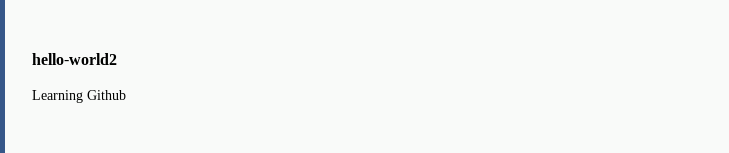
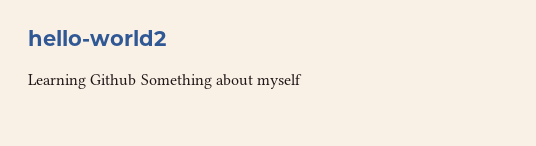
- Learning Github
+ Learning Github Something about myself

